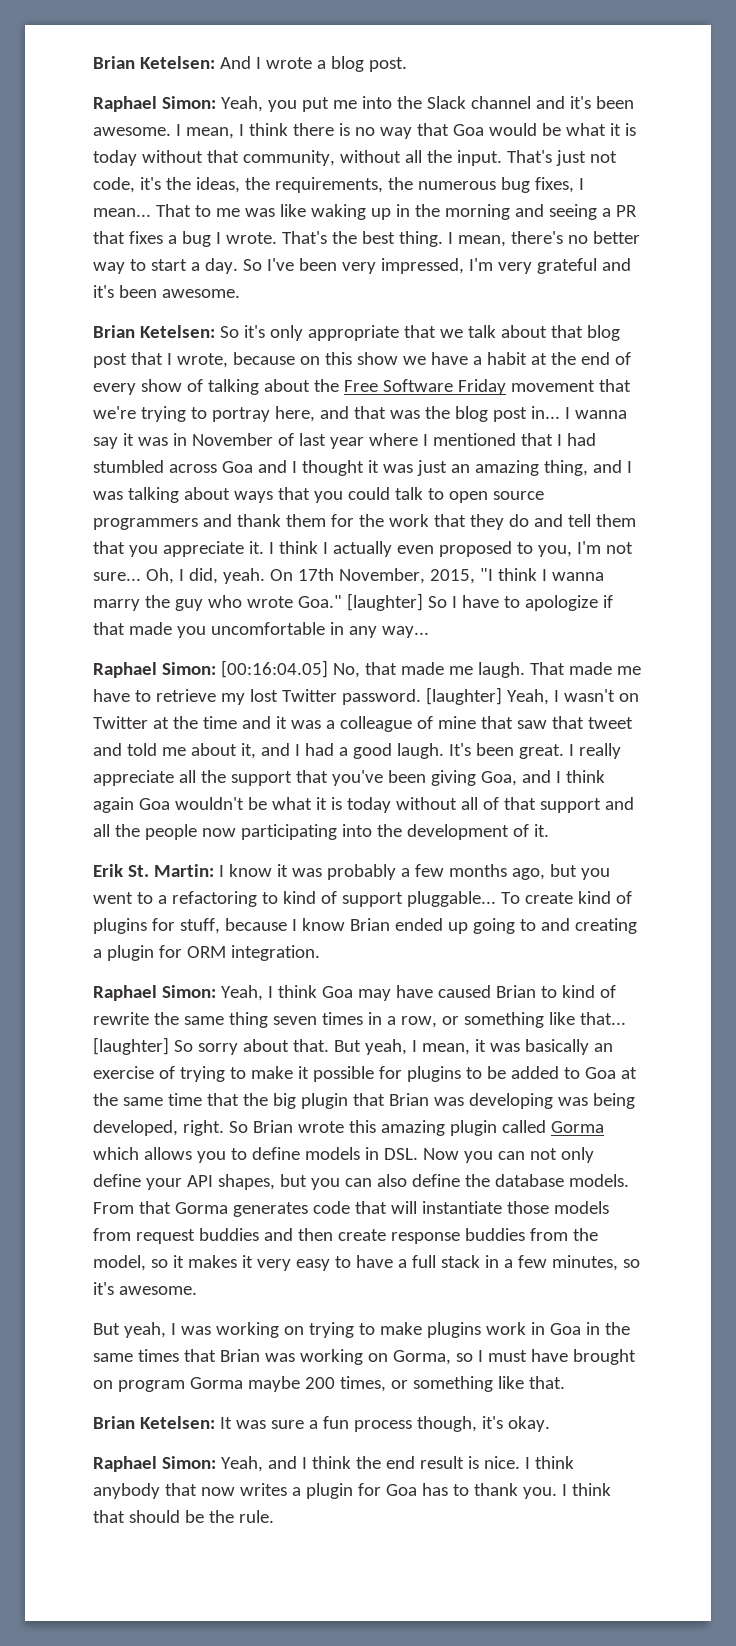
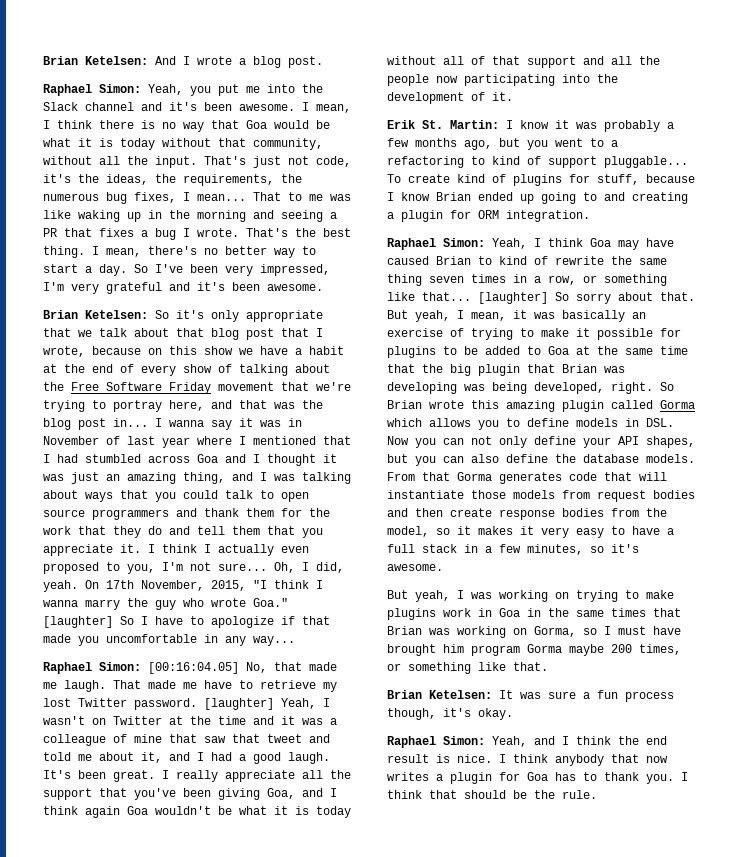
- From that Gorma generates code that will instantiate those models from request buddies and then create response buddies from the model, so it makes it very easy to have a full stack in a few minutes, so it's awesome.
+ From that Gorma generates code that will instantiate those models from request bodies and then create response bodies from the model, so it makes it very easy to have a full stack in a few minutes, so it's awesome.
- But yeah, I was working on trying to make plugins work in Goa in the same times that Brian was working on Gorma, so I must have brought on program Gorma maybe 200 times, or something like that.
+ But yeah, I was working on trying to make plugins work in Goa in the same times that Brian was working on Gorma, so I must have brought him program Gorma maybe 200 times, or something like that.

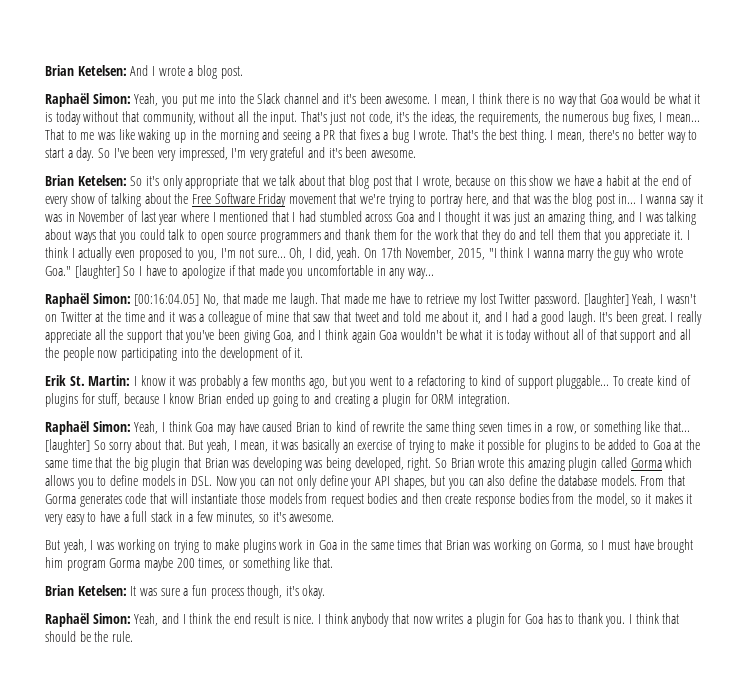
- Raphael Simon: Yeah, you put me into the Slack channel and it's been awesome.
+ Raphaël Simon: Yeah, you put me into the Slack channel and it's been awesome.
- Raphael Simon: [00:16:04.05] No, that made me laugh.
+ Raphaël Simon: [00:16:04.05] No, that made me laugh.
- Raphael Simon: Yeah, I think Goa may have caused Brian to kind of rewrite the same thing seven times in a row, or something like that...
+ Raphaël Simon: Yeah, I think Goa may have caused Brian to kind of rewrite the same thing seven times in a row, or something like that...
- Raphael Simon: Yeah, and I think the end result is nice.
+ Raphaël Simon: Yeah, and I think the end result is nice.

